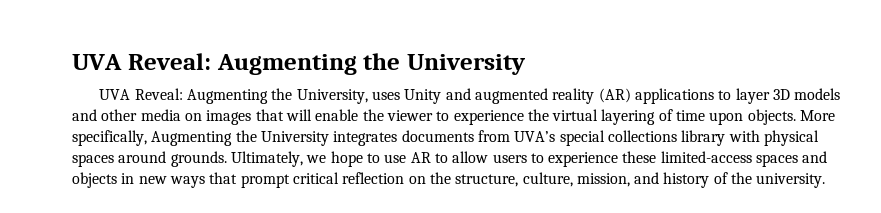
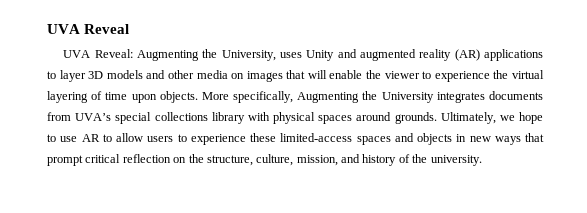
- UVA Reveal: Augmenting the University
+ UVA Reveal

